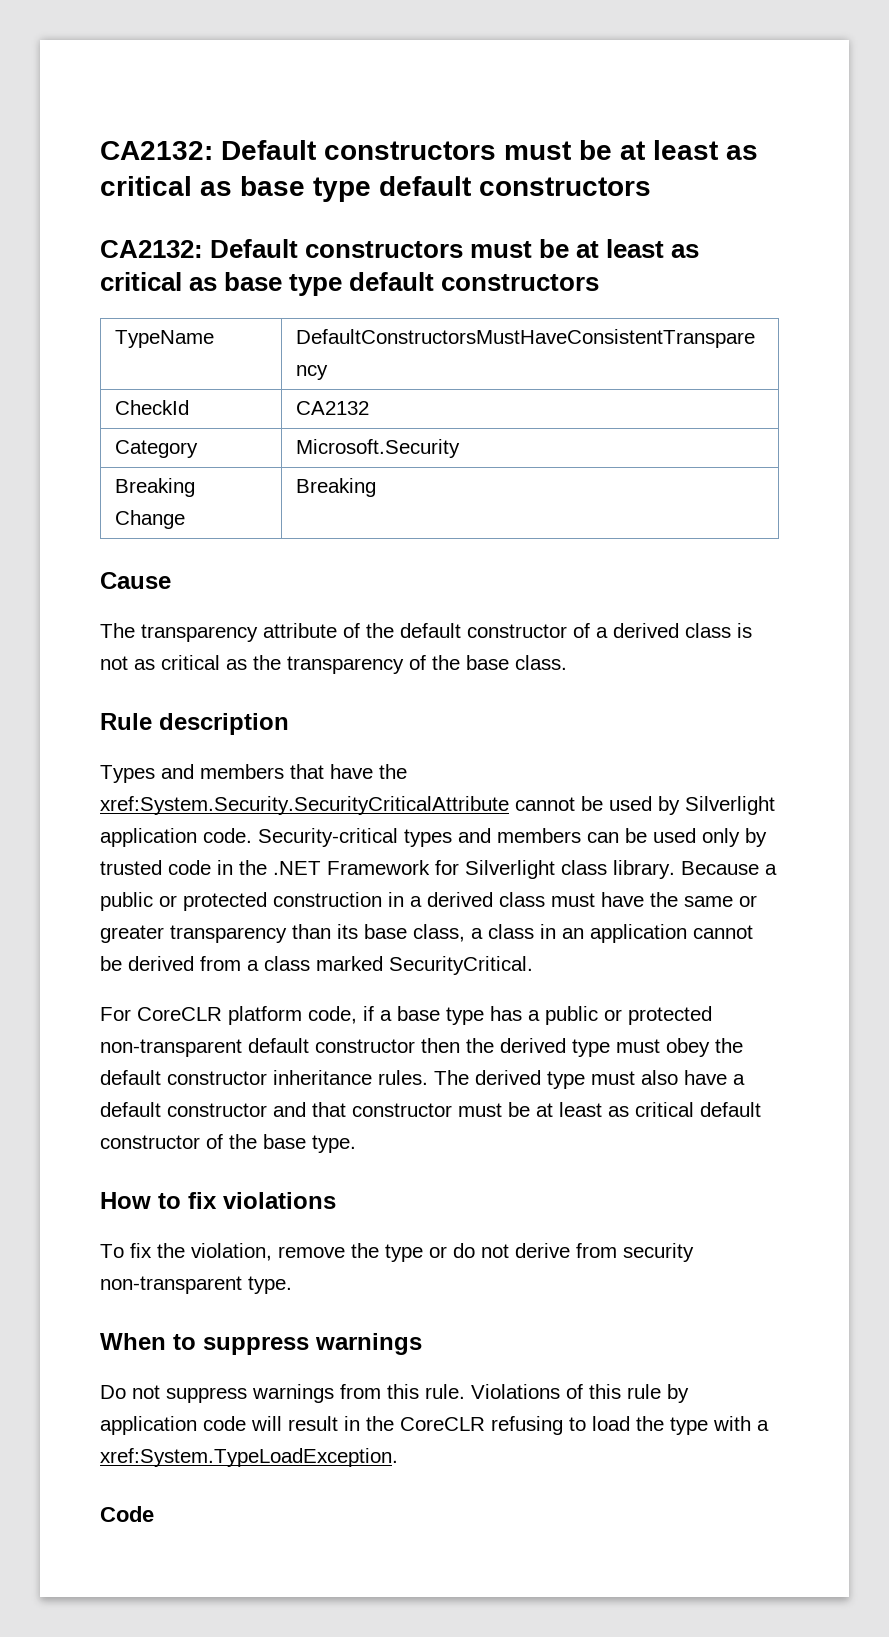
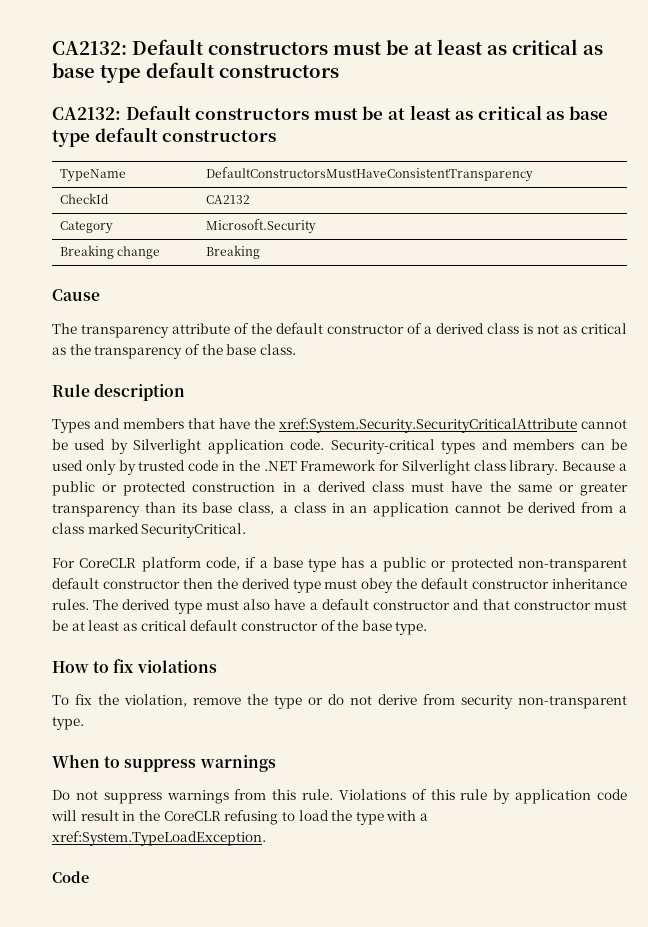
- Breaking Change | Breaking
+ Breaking change | Breaking

